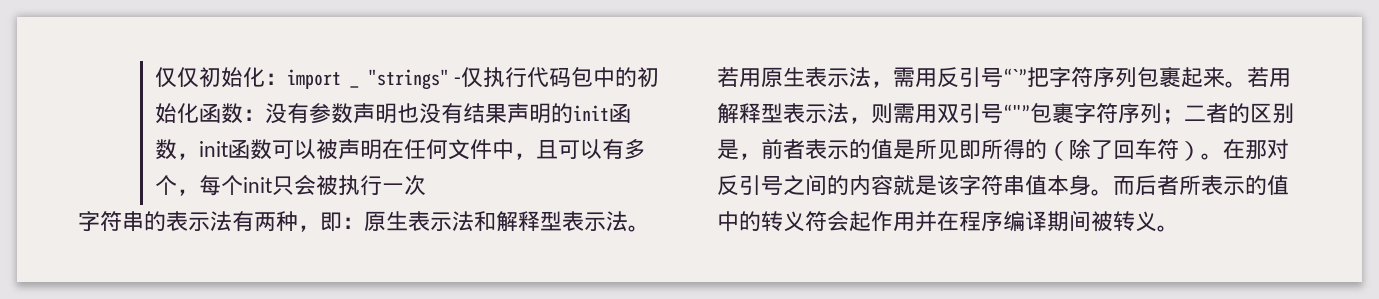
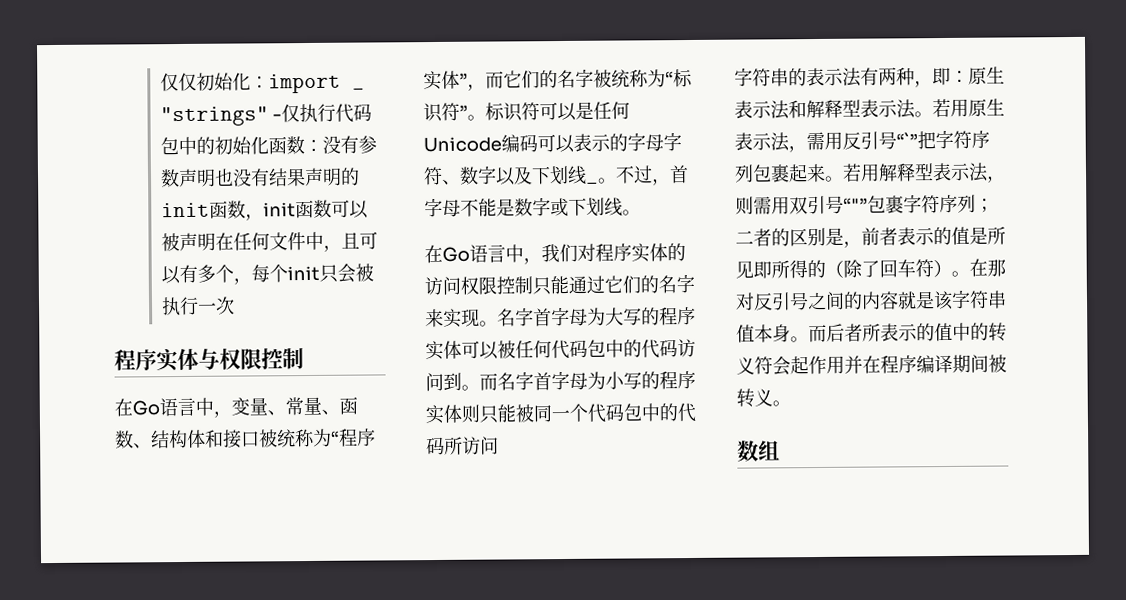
+ 程序实体与权限控制
+ 在Go语言中，变量、常量、函数、结构体和接口被统称为“程序实体”，而它们的名字被统称为“标识符”。标识符可以是任何Unicode编码可以表示的字母字符、数字以及下划线_。不过，首字母不能是数字或下划线。
+ 在Go语言中，我们对程序实体的访问权限控制只能通过它们的名字来实现。名字首字母为大写的程序实体可以被任何代码包中的代码访问到。而名字首字母为小写的程序实体则只能被同一个代码包中的代码所访问
+ 数组

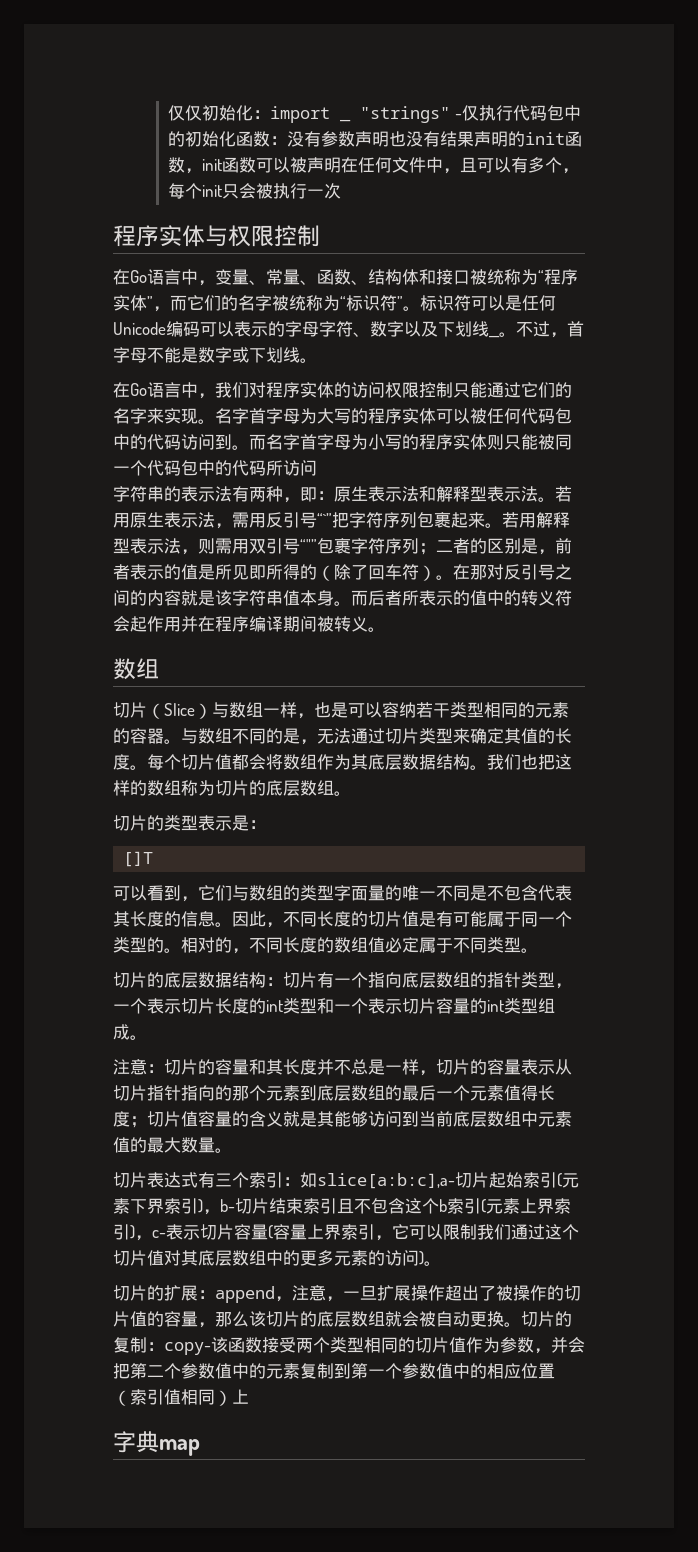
+ 切片（Slice）与数组一样，也是可以容纳若干类型相同的元素的容器。与数组不同的是，无法通过切片类型来确定其值的长度。每个切片值都会将数组作为其底层数据结构。我们也把这样的数组称为切片的底层数组。
+ 切片的类型表示是：
+ []T
+ 可以看到，它们与数组的类型字面量的唯一不同是不包含代表其长度的信息。因此，不同长度的切片值是有可能属于同一个类型的。相对的，不同长度的数组值必定属于不同类型。
+ 切片的底层数据结构：切片有一个指向底层数组的指针类型，一个表示切片长度的int类型和一个表示切片容量的int类型组成。
+ 注意：切片的容量和其长度并不总是一样，切片的容量表示从切片指针指向的那个元素到底层数组的最后一个元素值得长度；切片值容量的含义就是其能够访问到当前底层数组中元素值的最大数量。
+ 切片表达式有三个索引：如slice[a:b:c],a-切片起始索引(元素下界索引)，b-切片结束索引且不包含这个b索引(元素上界索引)，c-表示切片容量(容量上界索引，它可以限制我们通过这个切片值对其底层数组中的更多元素的访问)。
+ 切片的扩展：append，注意，一旦扩展操作超出了被操作的切片值的容量，那么该切片的底层数组就会被自动更换。切片的复制：copy-该函数接受两个类型相同的切片值作为参数，并会把第二个参数值中的元素复制到第一个参数值中的相应位置（索引值相同）上
+ 字典map

